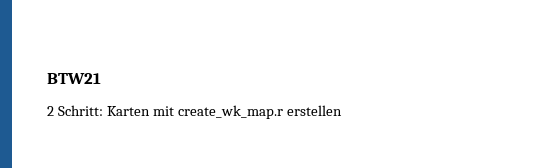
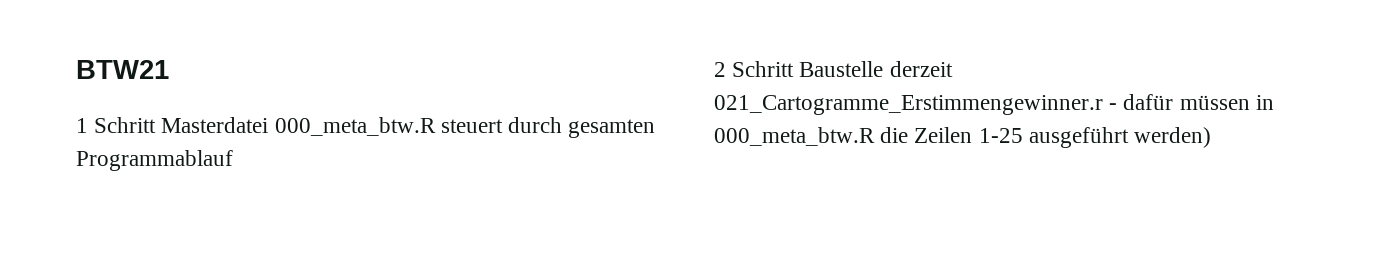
- 2 Schritt: Karten mit create_wk_map.r erstellen
+ 1 Schritt Masterdatei 000_meta_btw.R steuert durch gesamten Programmablauf
+ 2 Schritt Baustelle derzeit 021_Cartogramme_Erstimmengewinner.r - dafür müssen in 000_meta_btw.R die Zeilen 1-25 ausgeführt werden)

